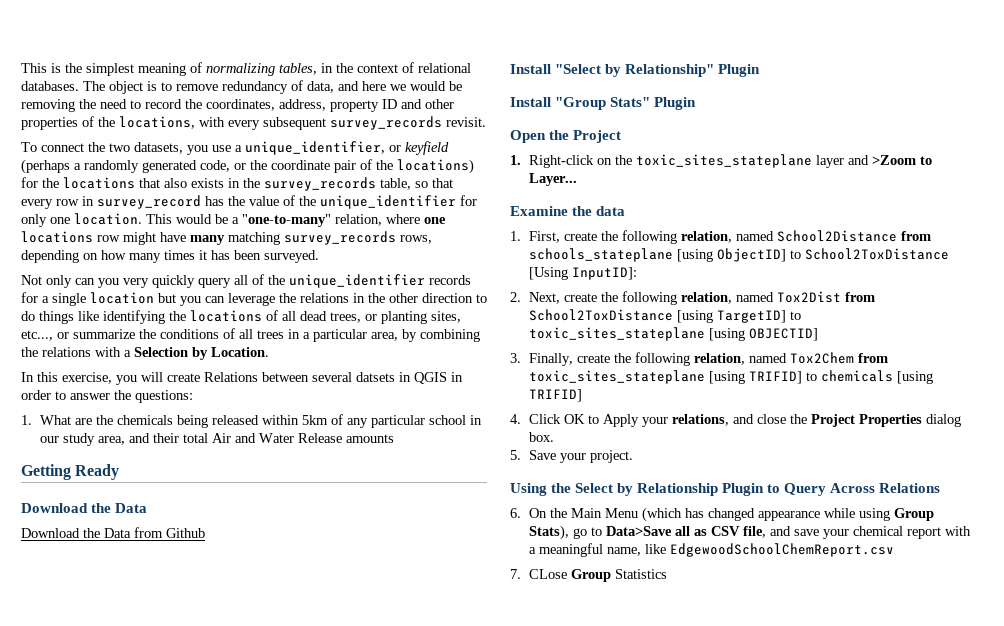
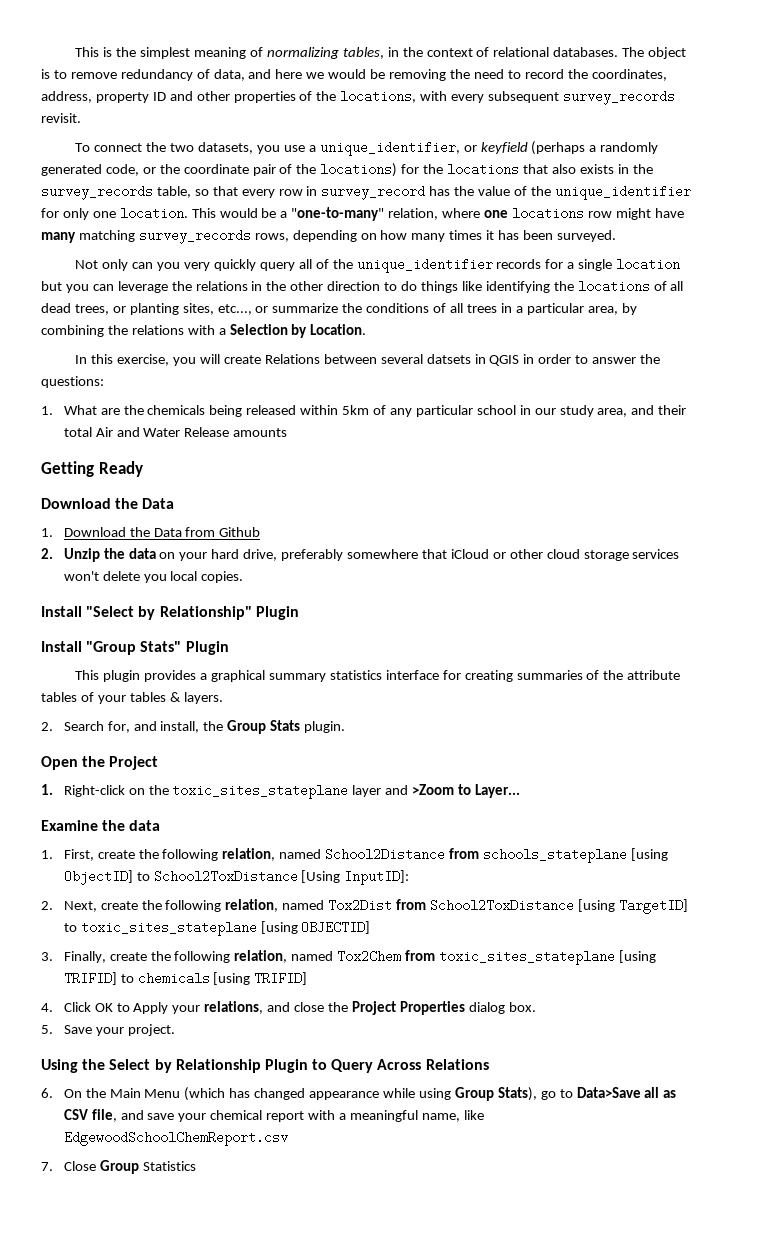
- Download the Data from Github
+ 1. Download the Data from Github
+ 2. Unzip the data on your hard drive, preferably somewhere that iCloud or other cloud storage services won't delete you local copies.
+ This plugin provides a graphical summary statistics interface for creating summaries of the attribute tables of your tables & layers.
+ 2. Search for, and install, the Group Stats plugin.
- 7. CLose Group Statistics
+ 7. Close Group Statistics

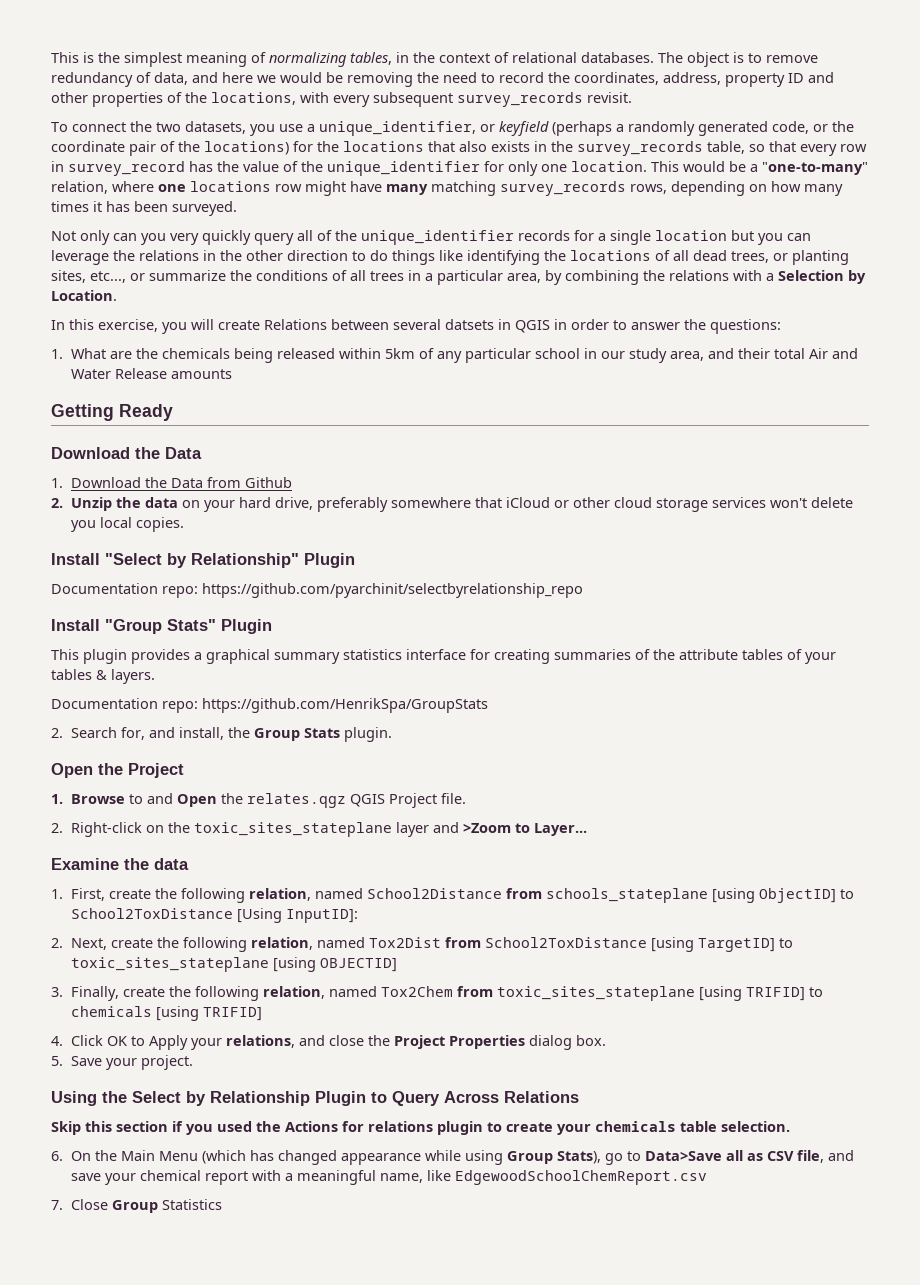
+ Documentation repo: https://github.com/pyarchinit/selectbyrelationship_repo
+ Documentation repo: https://github.com/HenrikSpa/GroupStats
- 1. Right-click on the toxic_sites_stateplane layer and >Zoom to Layer...
+ 1. Browse to and Open the relates.qgz QGIS Project file.
+ 2. Right-click on the toxic_sites_stateplane layer and >Zoom to Layer...
+ Skip this section if you used the Actions for relations plugin to create your chemicals table selection.

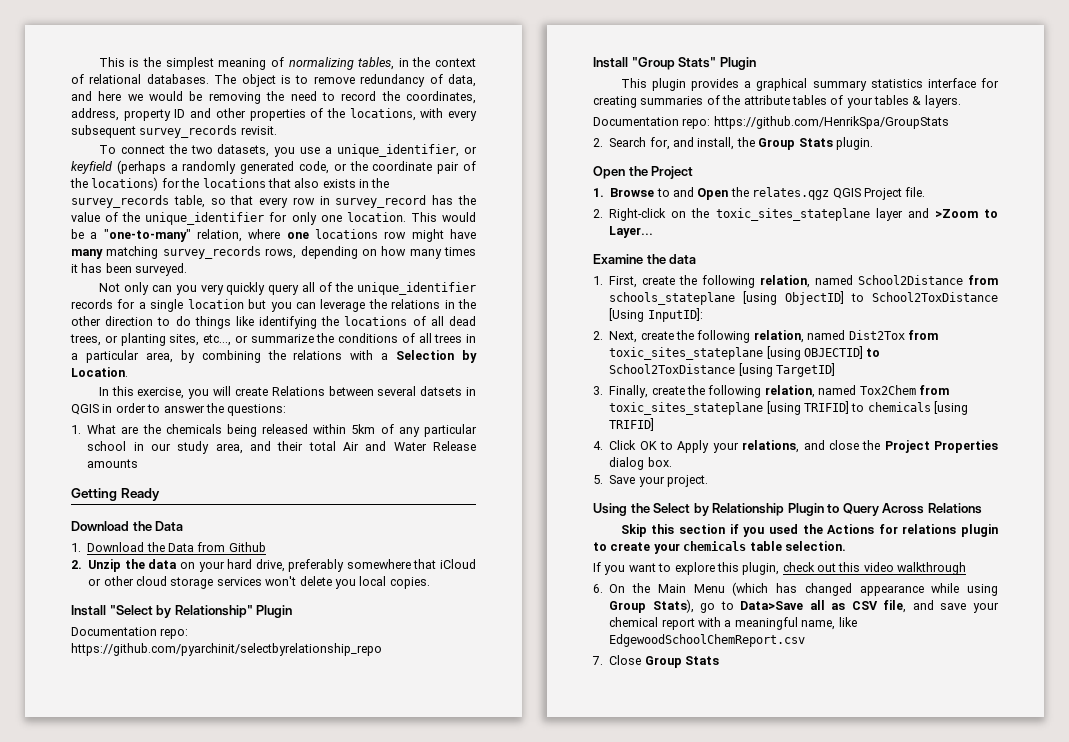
- 2. Next, create the following relation, named Tox2Dist from School2ToxDistance [using TargetID] to toxic_sites_stateplane [using OBJECTID]
+ 2. Next, create the following relation, named Dist2Tox from toxic_sites_stateplane [using OBJECTID] to School2ToxDistance [using TargetID]
+ If you want to explore this plugin, check out this video walkthrough
- 7. Close Group Statistics
+ 7. Close Group Stats

